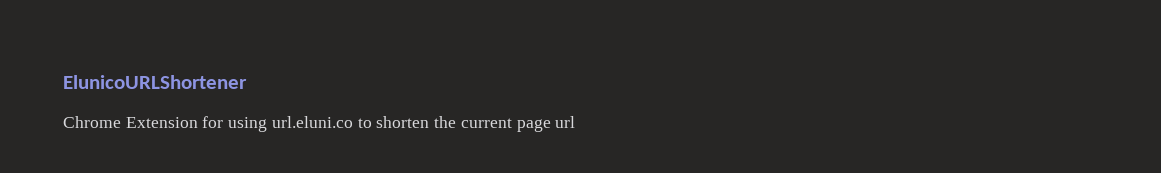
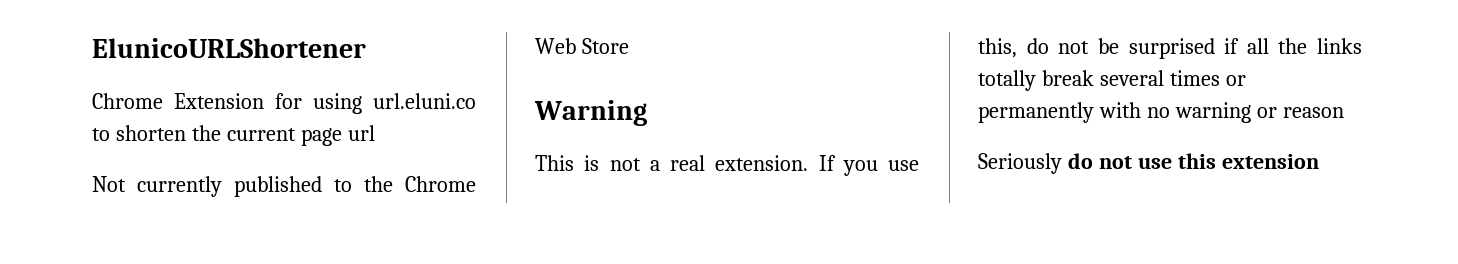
+ Not currently published to the Chrome Web Store
+ Warning
+ This is not a real extension. If you use this, do not be surprised if all the links totally break several times or permanently with no warning or reason
+ Seriously do not use this extension

